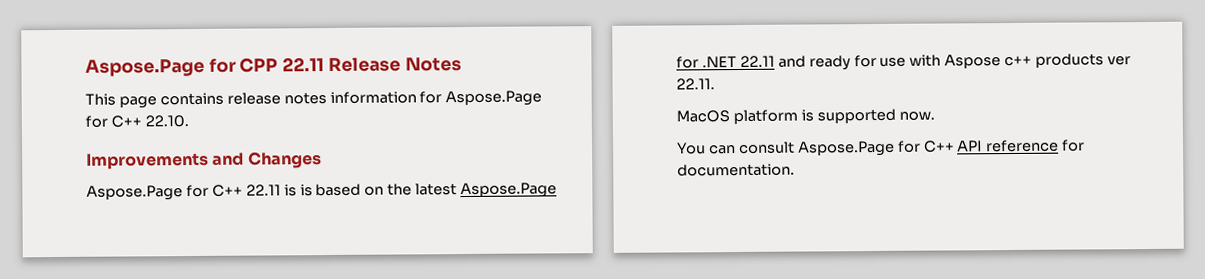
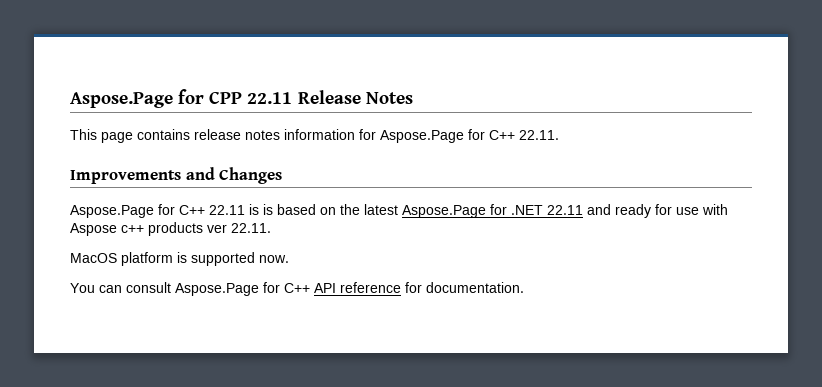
- This page contains release notes information for Aspose.Page for C++ 22.10.
+ This page contains release notes information for Aspose.Page for C++ 22.11.

